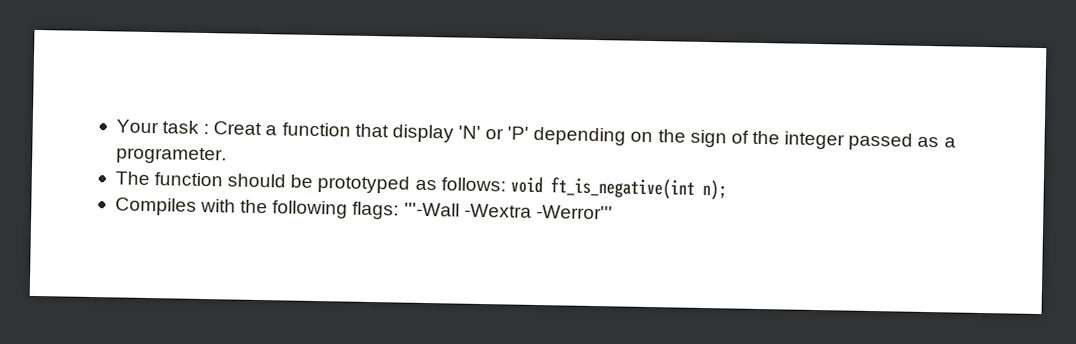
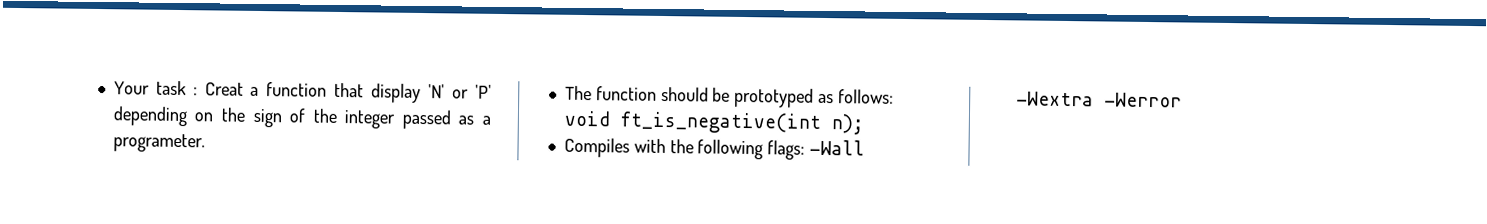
- Compiles with the following flags: '''-Wall -Wextra -Werror'''
+ Compiles with the following flags: -Wall -Wextra -Werror

